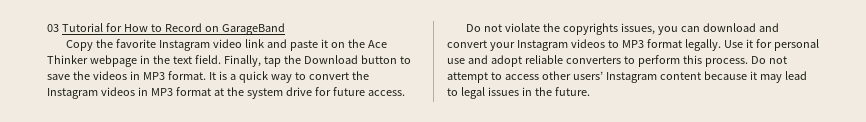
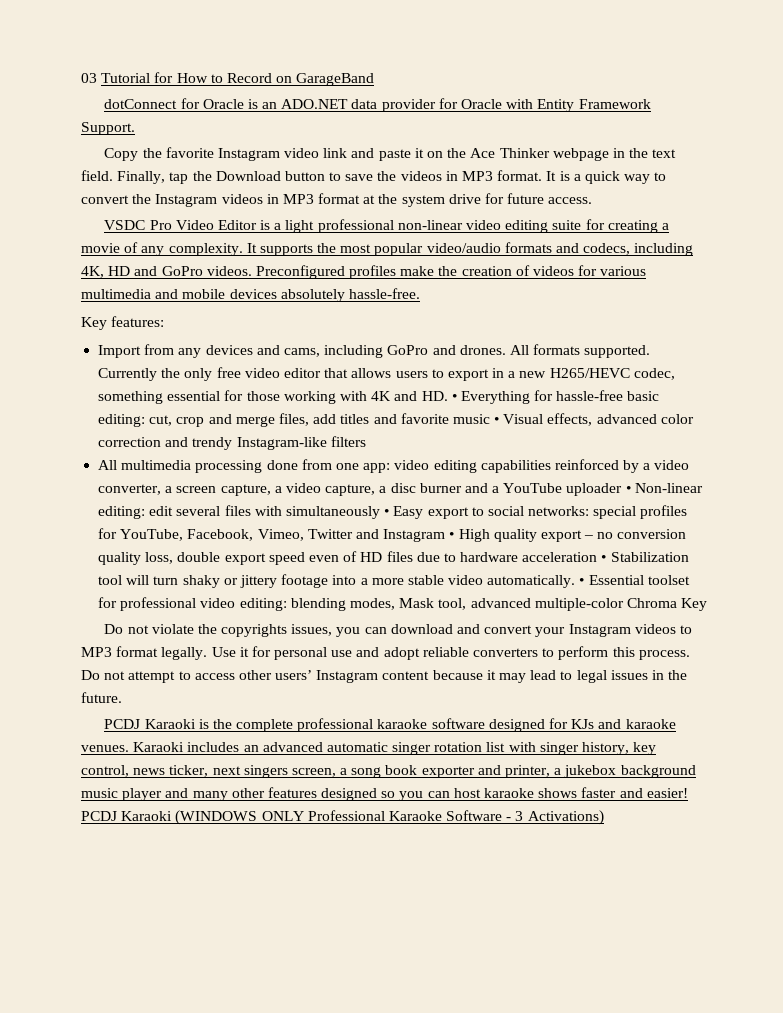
+ dotConnect for Oracle is an ADO.NET data provider for Oracle with Entity Framework Support.
+ VSDC Pro Video Editor is a light professional non-linear video editing suite for creating a movie of any complexity. It supports the most popular video/audio formats and codecs, including 4K, HD and GoPro videos. Preconfigured profiles make the creation of videos for various multimedia and mobile devices absolutely hassle-free.
+ Key features:
+ Import from any devices and cams, including GoPro and drones. All formats supported. Сurrently the only free video editor that allows users to export in a new H265/HEVC codec, something essential for those working with 4K and HD. • Everything for hassle-free basic editing: cut, crop and merge files, add titles and favorite music • Visual effects, advanced color correction and trendy Instagram-like filters
+ All multimedia processing done from one app: video editing capabilities reinforced by a video converter, a screen capture, a video capture, a disc burner and a YouTube uploader • Non-linear editing: edit several files with simultaneously • Easy export to social networks: special profiles for YouTube, Facebook, Vimeo, Twitter and Instagram • High quality export – no conversion quality loss, double export speed even of HD files due to hardware acceleration • Stabilization tool will turn shaky or jittery footage into a more stable video automatically. • Essential toolset for professional video editing: blending modes, Mask tool, advanced multiple-color Chroma Key
+ PCDJ Karaoki is the complete professional karaoke software designed for KJs and karaoke venues. Karaoki includes an advanced automatic singer rotation list with singer history, key control, news ticker, next singers screen, a song book exporter and printer, a jukebox background music player and many other features designed so you can host karaoke shows faster and easier! PCDJ Karaoki (WINDOWS ONLY Professional Karaoke Software - 3 Activations)

